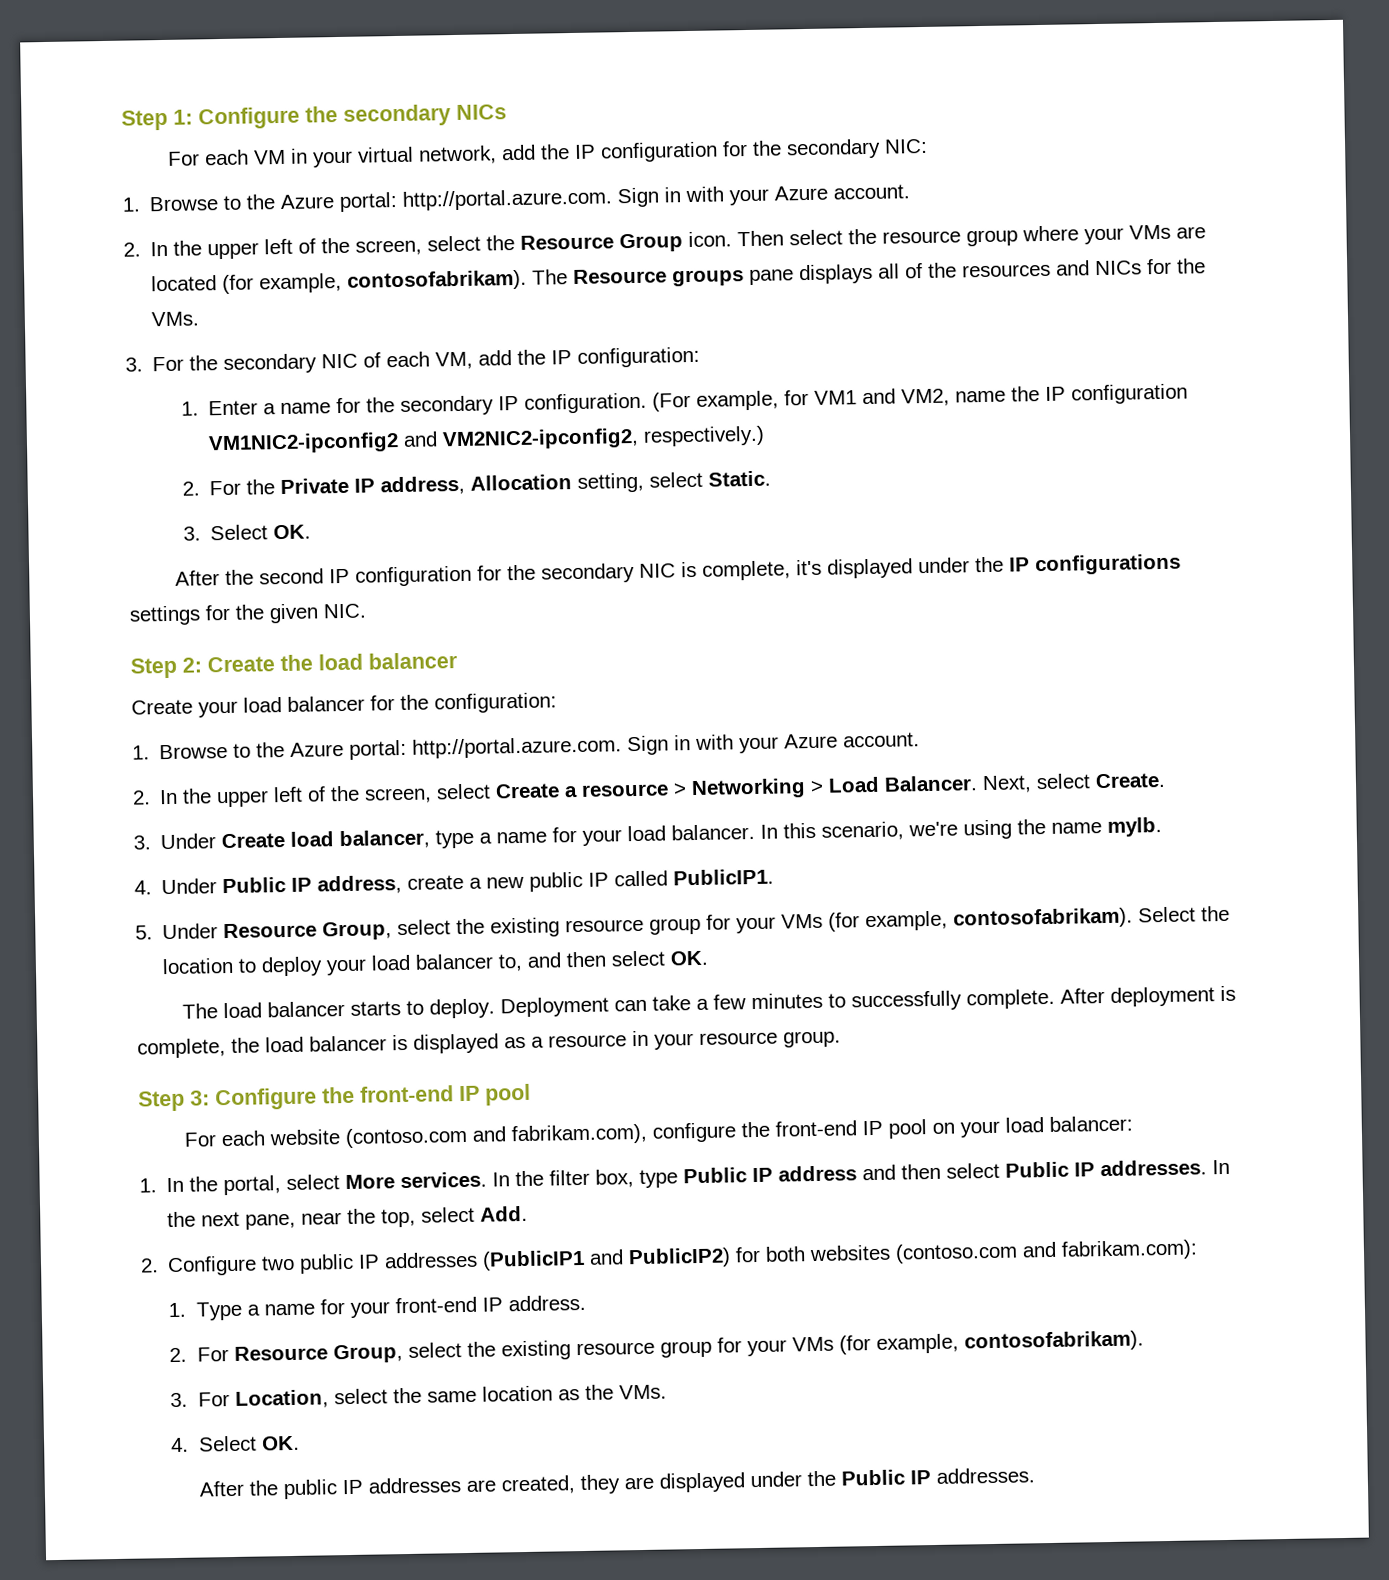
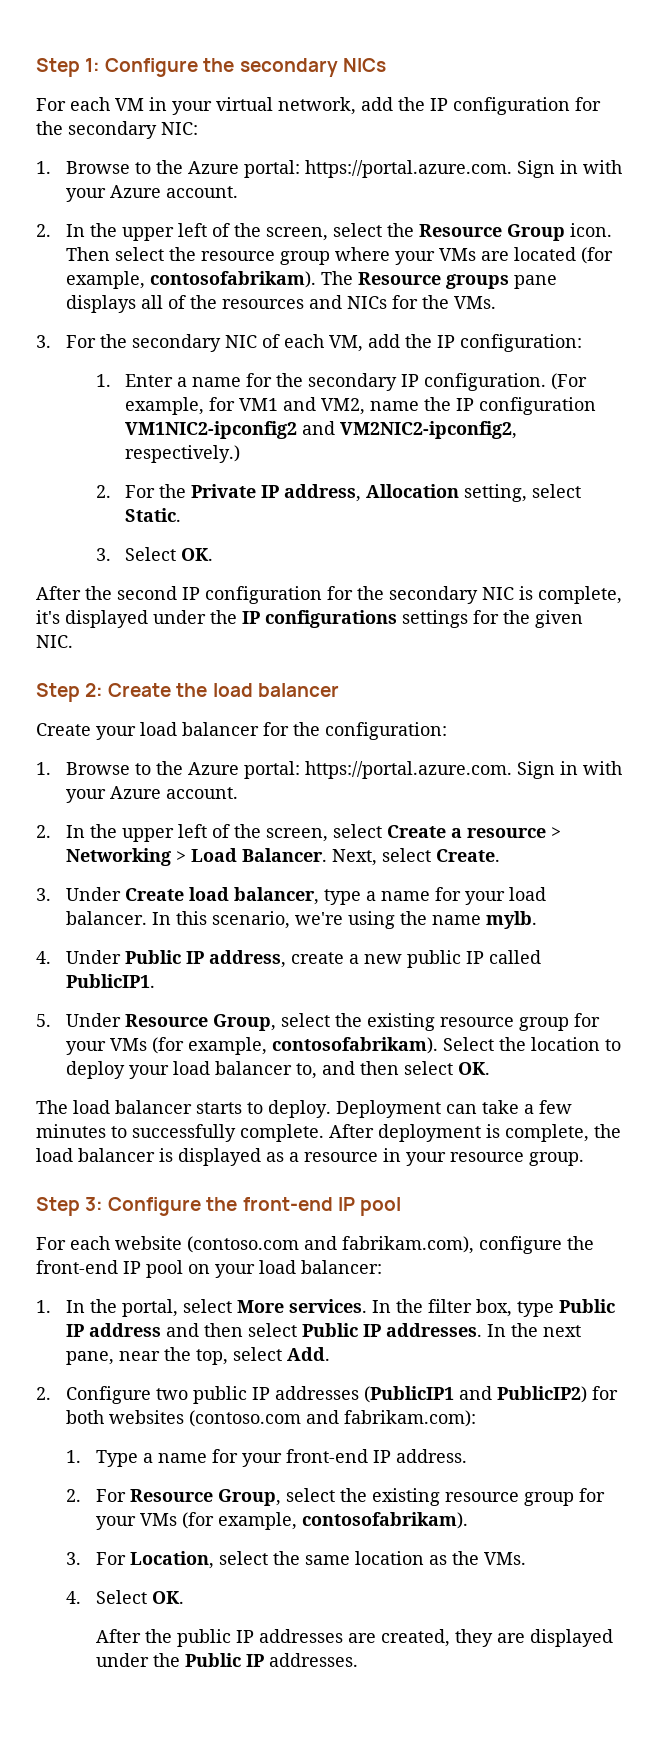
  For each VM in your virtual network, add the IP configuration for the secondary NIC:
- 1. Browse to the Azure portal: http://portal.azure.com. Sign in with your Azure account.
+ 1. Browse to the Azure portal: https://portal.azure.com. Sign in with your Azure account.
  Create your load balancer for the configuration:
- 1. Browse to the Azure portal: http://portal.azure.com. Sign in with your Azure account.
+ 1. Browse to the Azure portal: https://portal.azure.com. Sign in with your Azure account.

